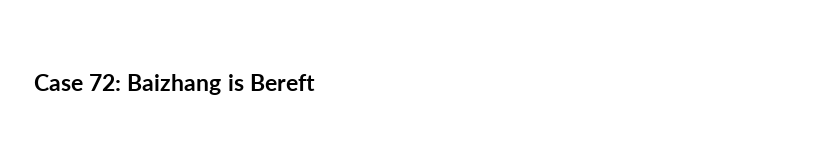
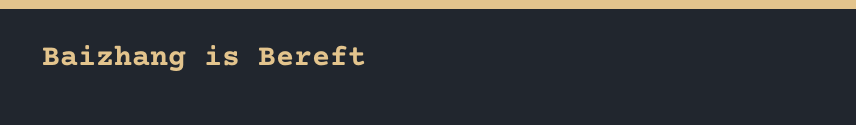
- Case 72: Baizhang is Bereft
+ Baizhang is Bereft

